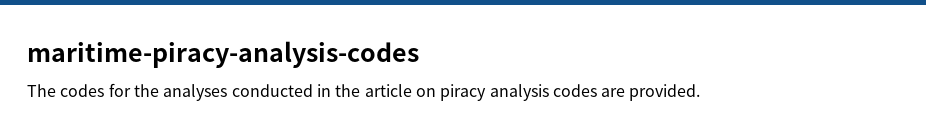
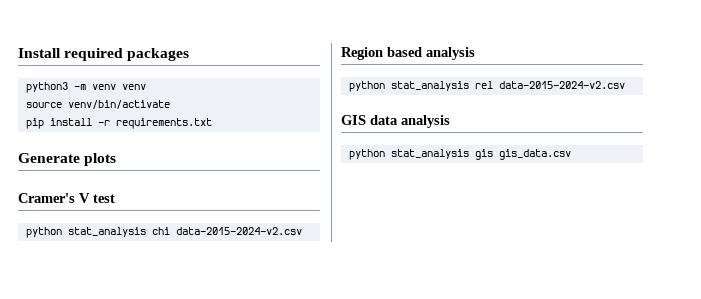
- maritime-piracy-analysis-codes
- The codes for the analyses conducted in the article on piracy analysis codes are provided.
+ Install required packages
+ python3 -m venv venv
+ source venv/bin/activate
+ pip install -r requirements.txt
+ Generate plots
+ Cramer's V test
+ python stat_analysis chi data-2015-2024-v2.csv
+ Region based analysis
+ python stat_analysis rel data-2015-2024-v2.csv
+ GIS data analysis
+ python stat_analysis gis gis_data.csv

